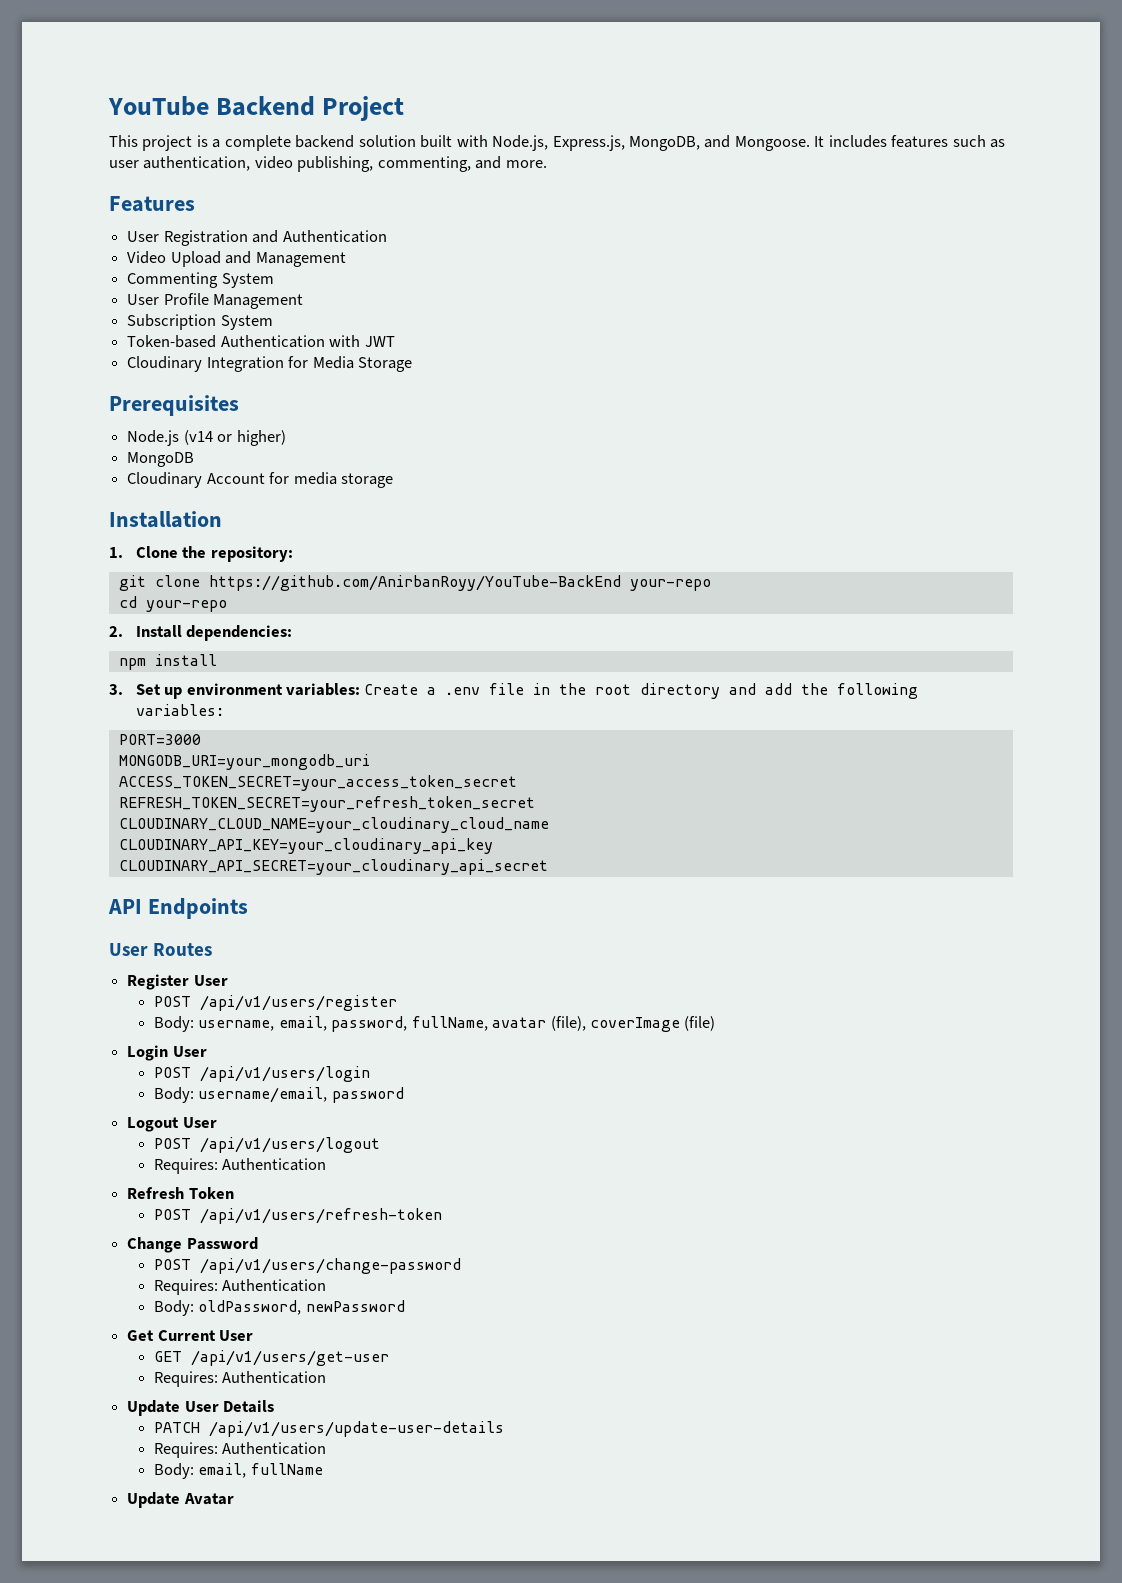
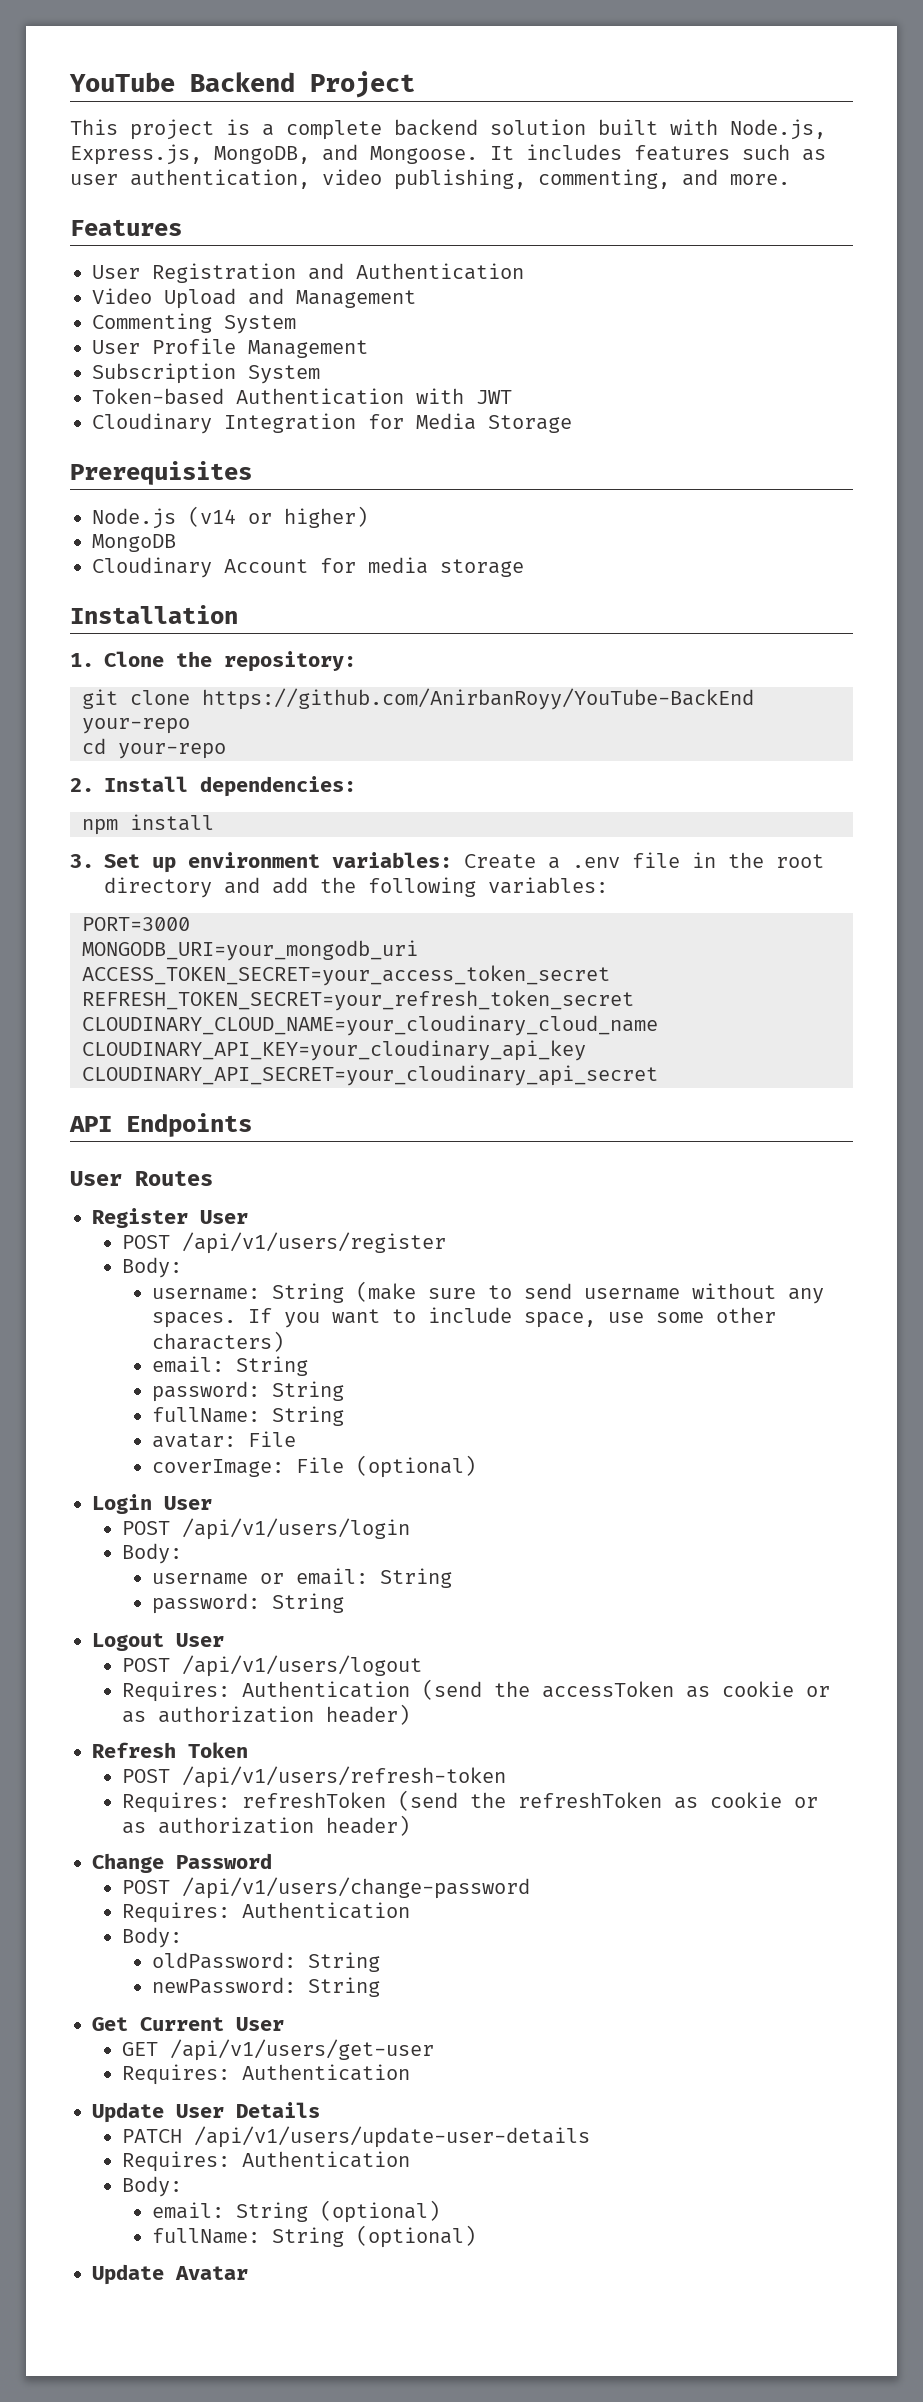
  POST /api/v1/users/register
- Body: username, email, password, fullName, avatar (file), coverImage (file)
+ Body:
+ username: String (make sure to send username without any spaces. If you want to include space, use some other characters)
+ email: String
+ password: String
+ fullName: String
+ avatar: File
+ coverImage: File (optional)
  POST /api/v1/users/login
- Body: username/email, password
+ Body:
+ username or email: String
+ password: String
  POST /api/v1/users/logout
- Requires: Authentication
+ Requires: Authentication (send the accessToken as cookie or as authorization header)
  Refresh Token
  POST /api/v1/users/refresh-token
+ Requires: refreshToken (send the refreshToken as cookie or as authorization header)
  POST /api/v1/users/change-password
  Requires: Authentication
- Body: oldPassword, newPassword
+ Body:
+ oldPassword: String
+ newPassword: String
  PATCH /api/v1/users/update-user-details
  Requires: Authentication
- Body: email, fullName
+ Body:
+ email: String (optional)
+ fullName: String (optional)

